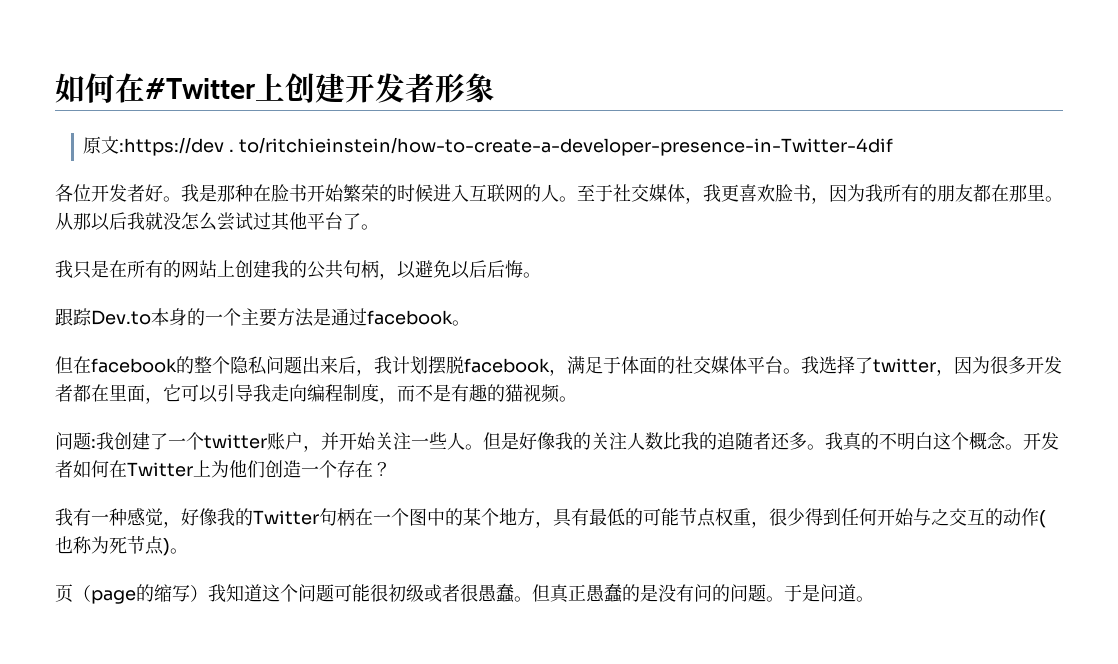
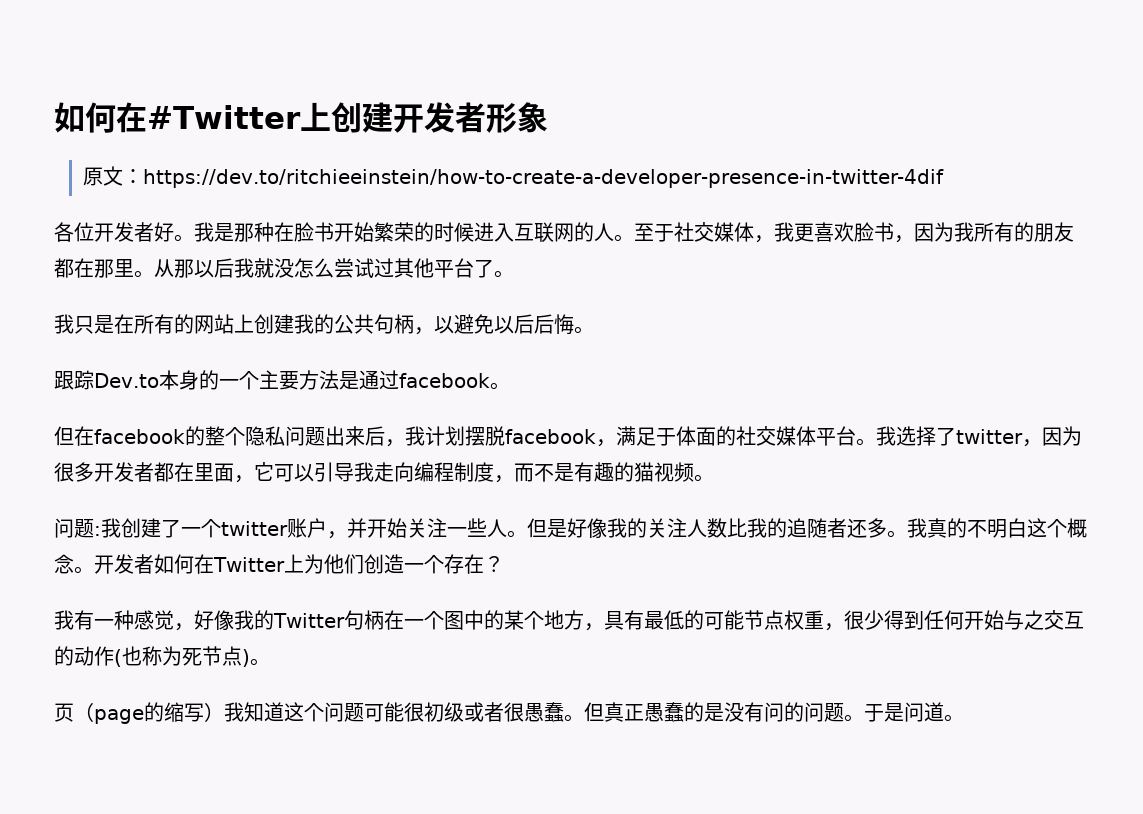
- 原文:https://dev . to/ritchieinstein/how-to-create-a-developer-presence-in-Twitter-4dif
+ 原文：https://dev.to/ritchieeinstein/how-to-create-a-developer-presence-in-twitter-4dif

